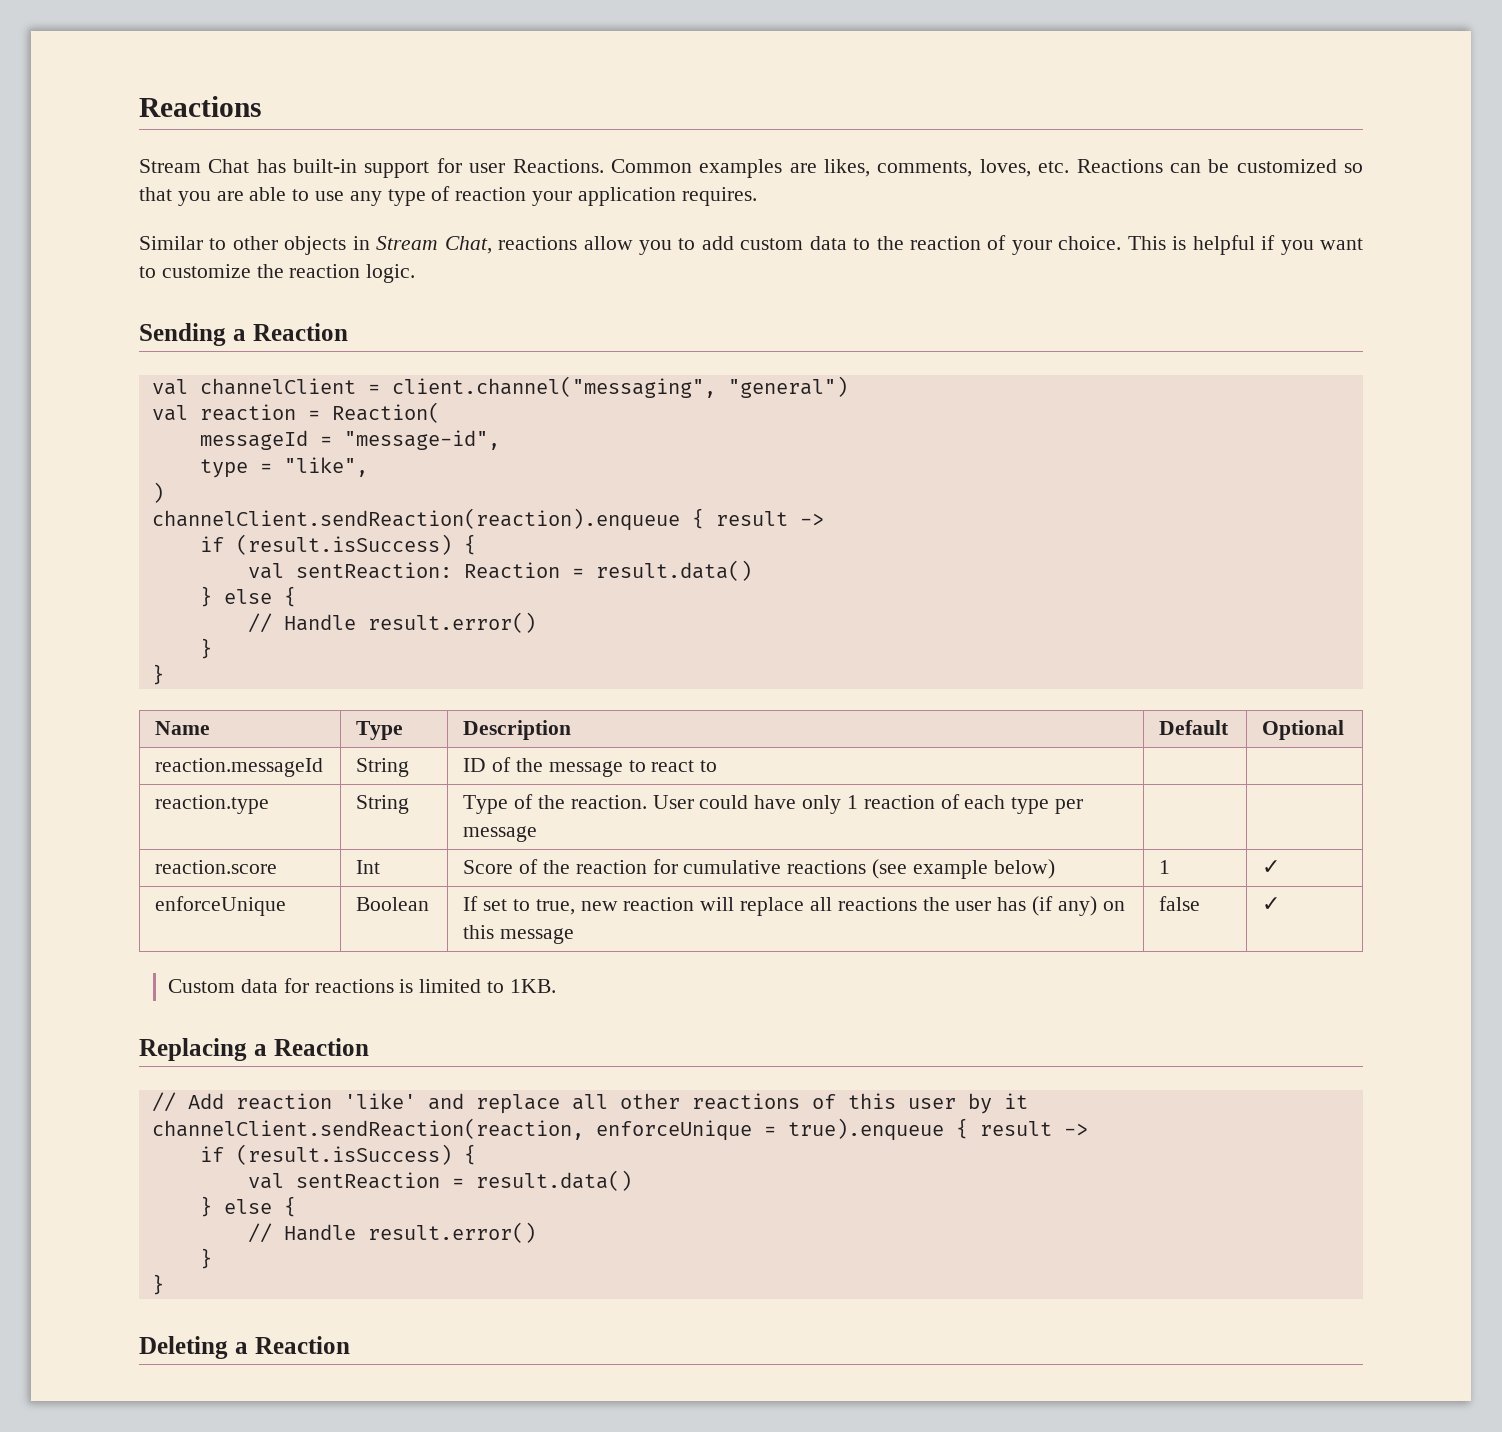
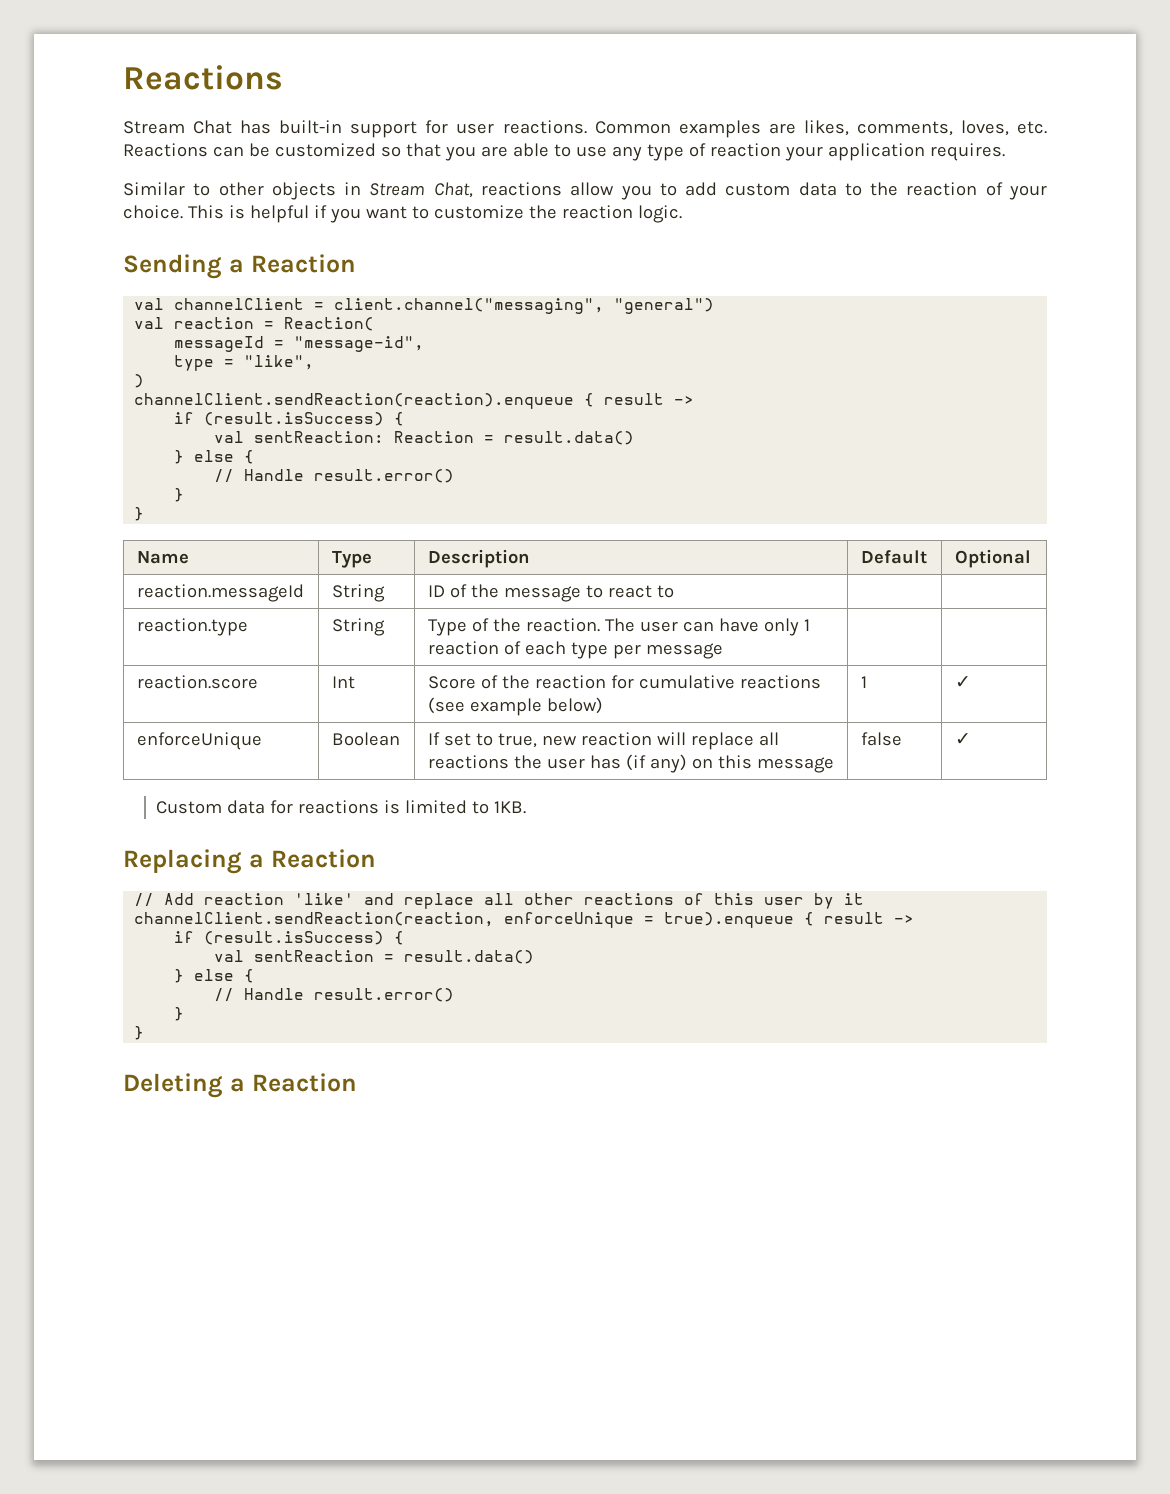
- Stream Chat has built-in support for user Reactions.
+ Stream Chat has built-in support for user reactions.
- reaction.type | String | Type of the reaction. User could have only 1 reaction of each type per message | |
+ reaction.type | String | Type of the reaction. The user can have only 1 reaction of each type per message | |

